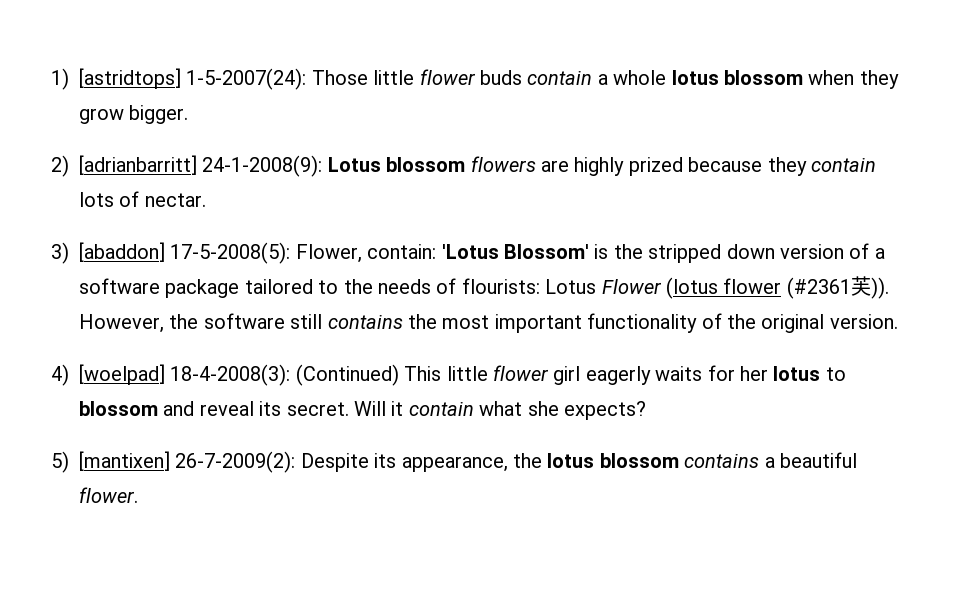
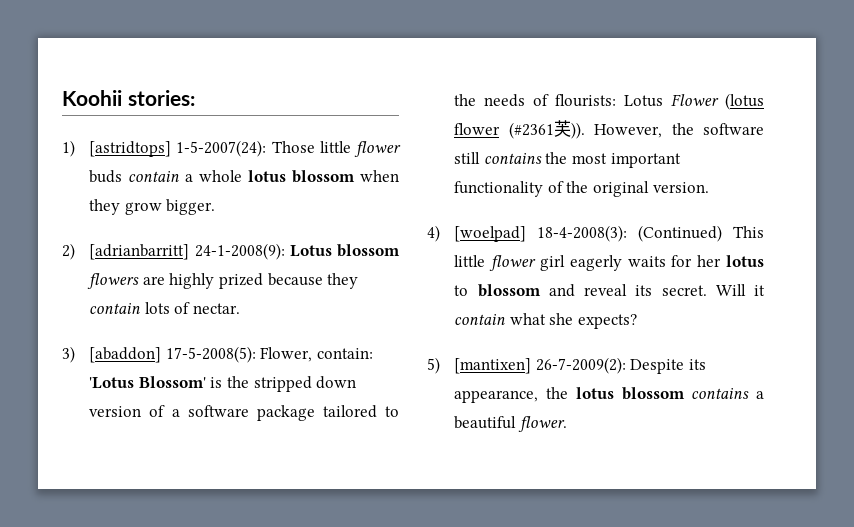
+ Koohii stories:

